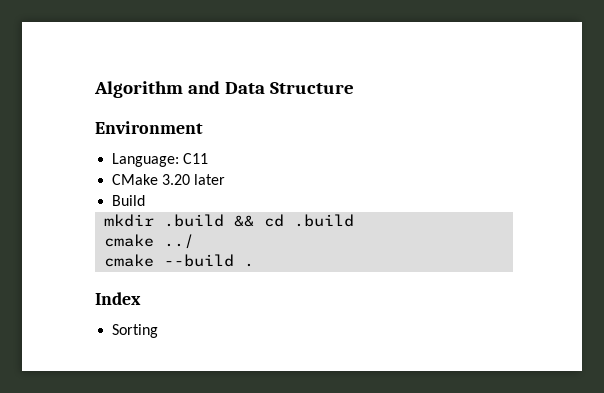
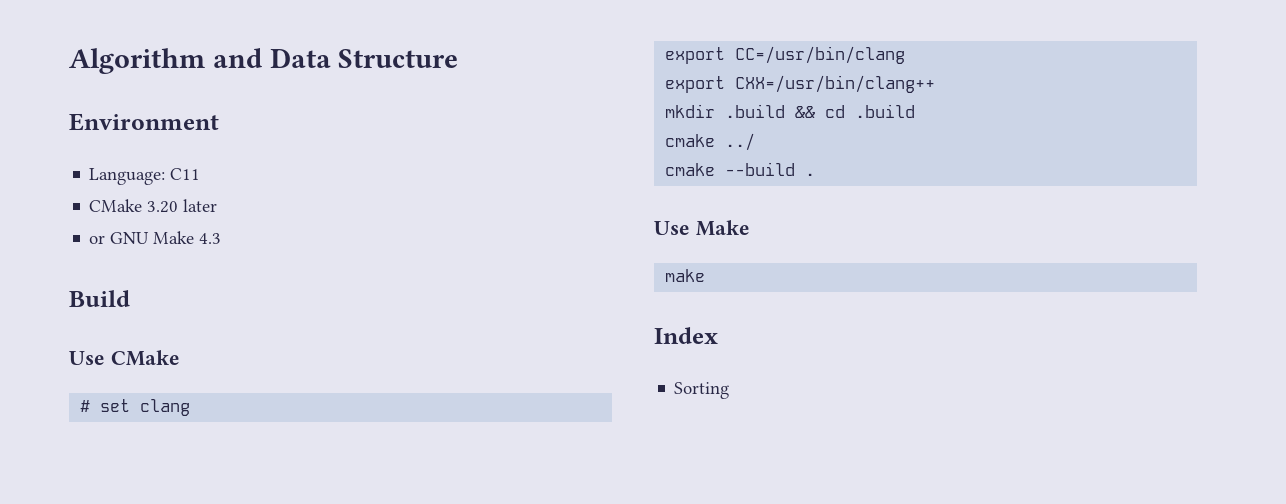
+ or GNU Make 4.3
  Build
+ Use CMake
+ # set clang
+ export CC=/usr/bin/clang
+ export CXX=/usr/bin/clang++
+ Use Make
+ make

